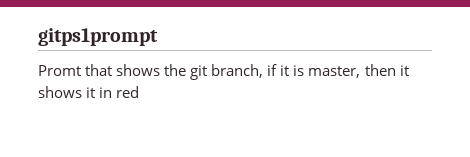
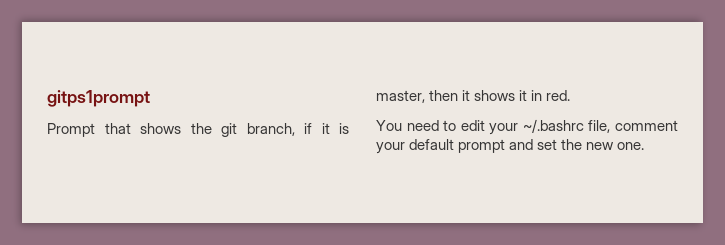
- Promt that shows the git branch, if it is master, then it shows it in red
+ Prompt that shows the git branch, if it is master, then it shows it in red.
+ You need to edit your ~/.bashrc file, comment your default prompt and set the new one.

